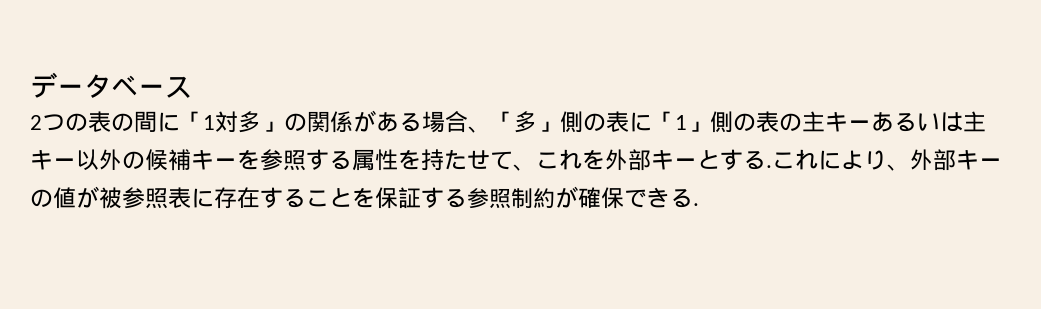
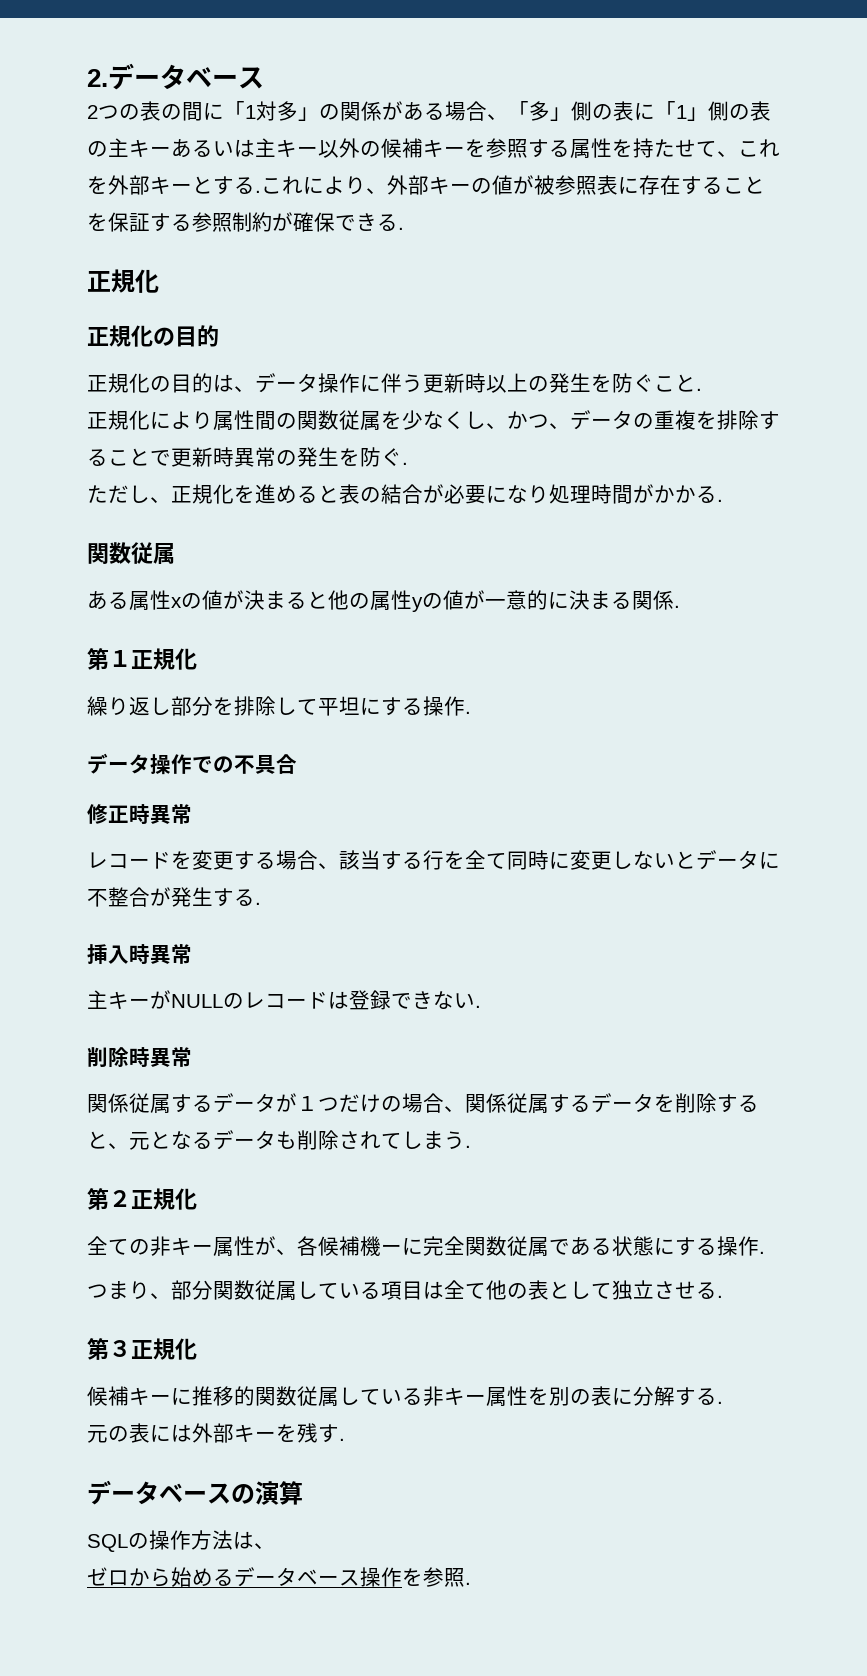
- データベース
+ 2.データベース
  これにより、外部キーの値が被参照表に存在することを保証する参照制約が確保できる.
+ 正規化
+ 正規化の目的
+ 正規化の目的は、データ操作に伴う更新時以上の発生を防ぐこと.
+ 正規化により属性間の関数従属を少なくし、かつ、データの重複を排除することで更新時異常の発生を防ぐ.
+ ただし、正規化を進めると表の結合が必要になり処理時間がかかる.
+ 関数従属
+ ある属性xの値が決まると他の属性yの値が一意的に決まる関係.
+ 第１正規化
+ 繰り返し部分を排除して平坦にする操作.
+ データ操作での不具合
+ 修正時異常
+ レコードを変更する場合、該当する行を全て同時に変更しないとデータに不整合が発生する.
+ 挿入時異常
+ 主キーがNULLのレコードは登録できない.
+ 削除時異常
+ 関係従属するデータが１つだけの場合、関係従属するデータを削除すると、元となるデータも削除されてしまう.
+ 第２正規化
+ 全ての非キー属性が、各候補機ーに完全関数従属である状態にする操作.
+ つまり、部分関数従属している項目は全て他の表として独立させる.
+ 第３正規化
+ 候補キーに推移的関数従属している非キー属性を別の表に分解する.
+ 元の表には外部キーを残す.
+ データベースの演算
+ SQLの操作方法は、
+ ゼロから始めるデータベース操作を参照.

